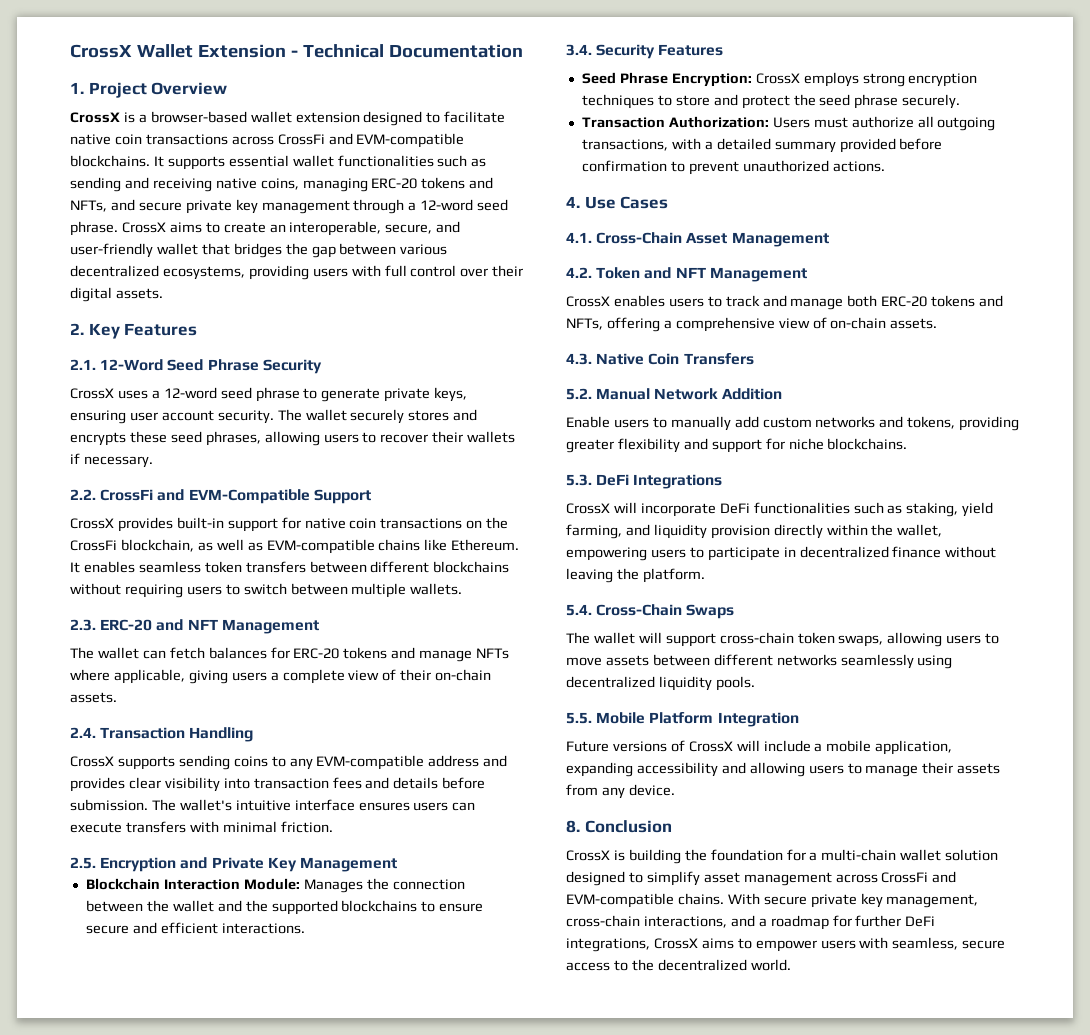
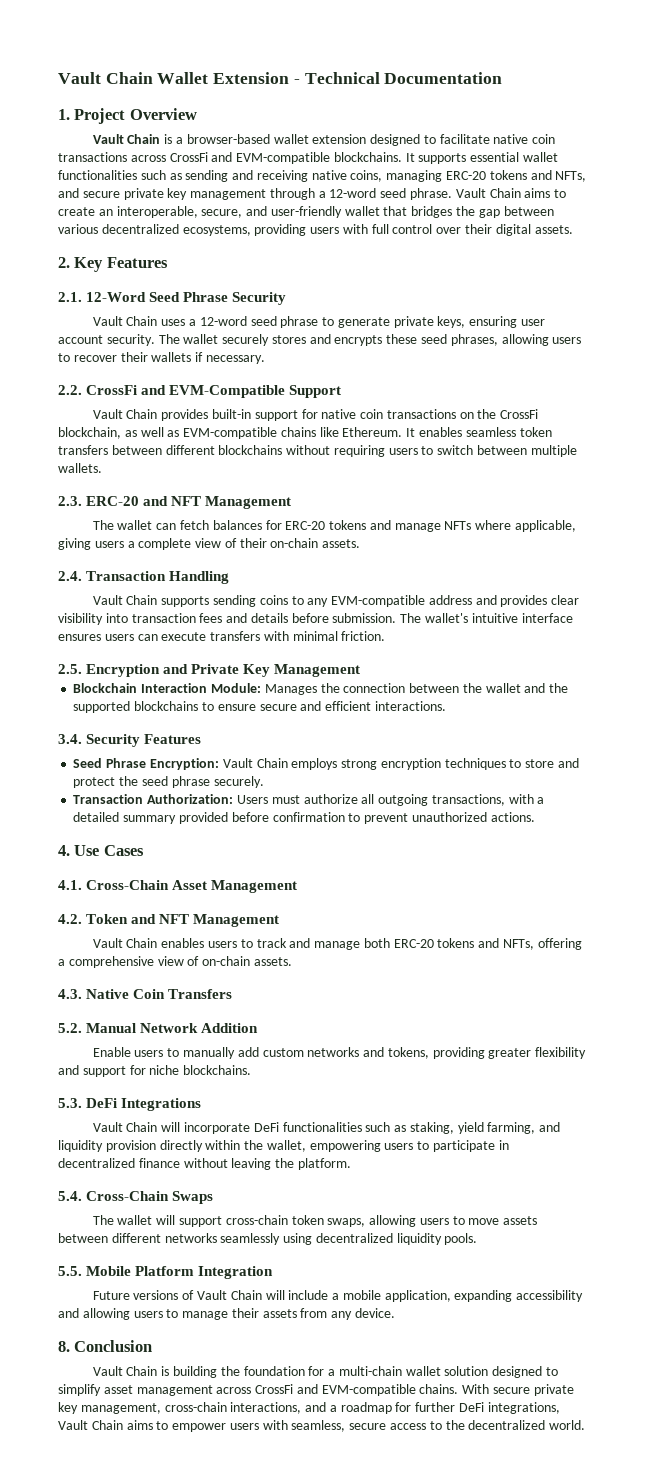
- CrossX Wallet Extension - Technical Documentation
+ Vault Chain Wallet Extension - Technical Documentation
- CrossX is a browser-based wallet extension designed to facilitate native coin transactions across CrossFi and EVM-compatible blockchains.
+ Vault Chain is a browser-based wallet extension designed to facilitate native coin transactions across CrossFi and EVM-compatible blockchains.
- CrossX aims to create an interoperable, secure, and user-friendly wallet that bridges the gap between various decentralized ecosystems, providing users with full control over their digital assets.
+ Vault Chain aims to create an interoperable, secure, and user-friendly wallet that bridges the gap between various decentralized ecosystems, providing users with full control over their digital assets.
- CrossX uses a 12-word seed phrase to generate private keys, ensuring user account security.
+ Vault Chain uses a 12-word seed phrase to generate private keys, ensuring user account security.
- CrossX provides built-in support for native coin transactions on the CrossFi blockchain, as well as EVM-compatible chains like Ethereum.
+ Vault Chain provides built-in support for native coin transactions on the CrossFi blockchain, as well as EVM-compatible chains like Ethereum.
- CrossX supports sending coins to any EVM-compatible address and provides clear visibility into transaction fees and details before submission.
+ Vault Chain supports sending coins to any EVM-compatible address and provides clear visibility into transaction fees and details before submission.
- Seed Phrase Encryption: CrossX employs strong encryption techniques to store and protect the seed phrase securely.
+ Seed Phrase Encryption: Vault Chain employs strong encryption techniques to store and protect the seed phrase securely.
- CrossX enables users to track and manage both ERC-20 tokens and NFTs, offering a comprehensive view of on-chain assets.
+ Vault Chain enables users to track and manage both ERC-20 tokens and NFTs, offering a comprehensive view of on-chain assets.
- CrossX will incorporate DeFi functionalities such as staking, yield farming, and liquidity provision directly within the wallet, empowering users to participate in decentralized finance without leaving the platform.
+ Vault Chain will incorporate DeFi functionalities such as staking, yield farming, and liquidity provision directly within the wallet, empowering users to participate in decentralized finance without leaving the platform.
- Future versions of CrossX will include a mobile application, expanding accessibility and allowing users to manage their assets from any device.
+ Future versions of Vault Chain will include a mobile application, expanding accessibility and allowing users to manage their assets from any device.
- CrossX is building the foundation for a multi-chain wallet solution designed to simplify asset management across CrossFi and EVM-compatible chains.
+ Vault Chain is building the foundation for a multi-chain wallet solution designed to simplify asset management across CrossFi and EVM-compatible chains.
- With secure private key management, cross-chain interactions, and a roadmap for further DeFi integrations, CrossX aims to empower users with seamless, secure access to the decentralized world.
+ With secure private key management, cross-chain interactions, and a roadmap for further DeFi integrations, Vault Chain aims to empower users with seamless, secure access to the decentralized world.

